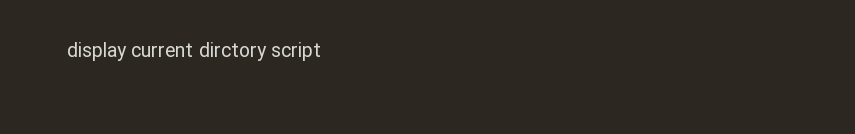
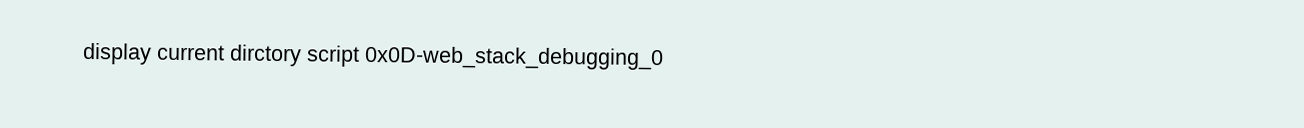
- display current dirctory script
+ display current dirctory script 0x0D-web_stack_debugging_0

